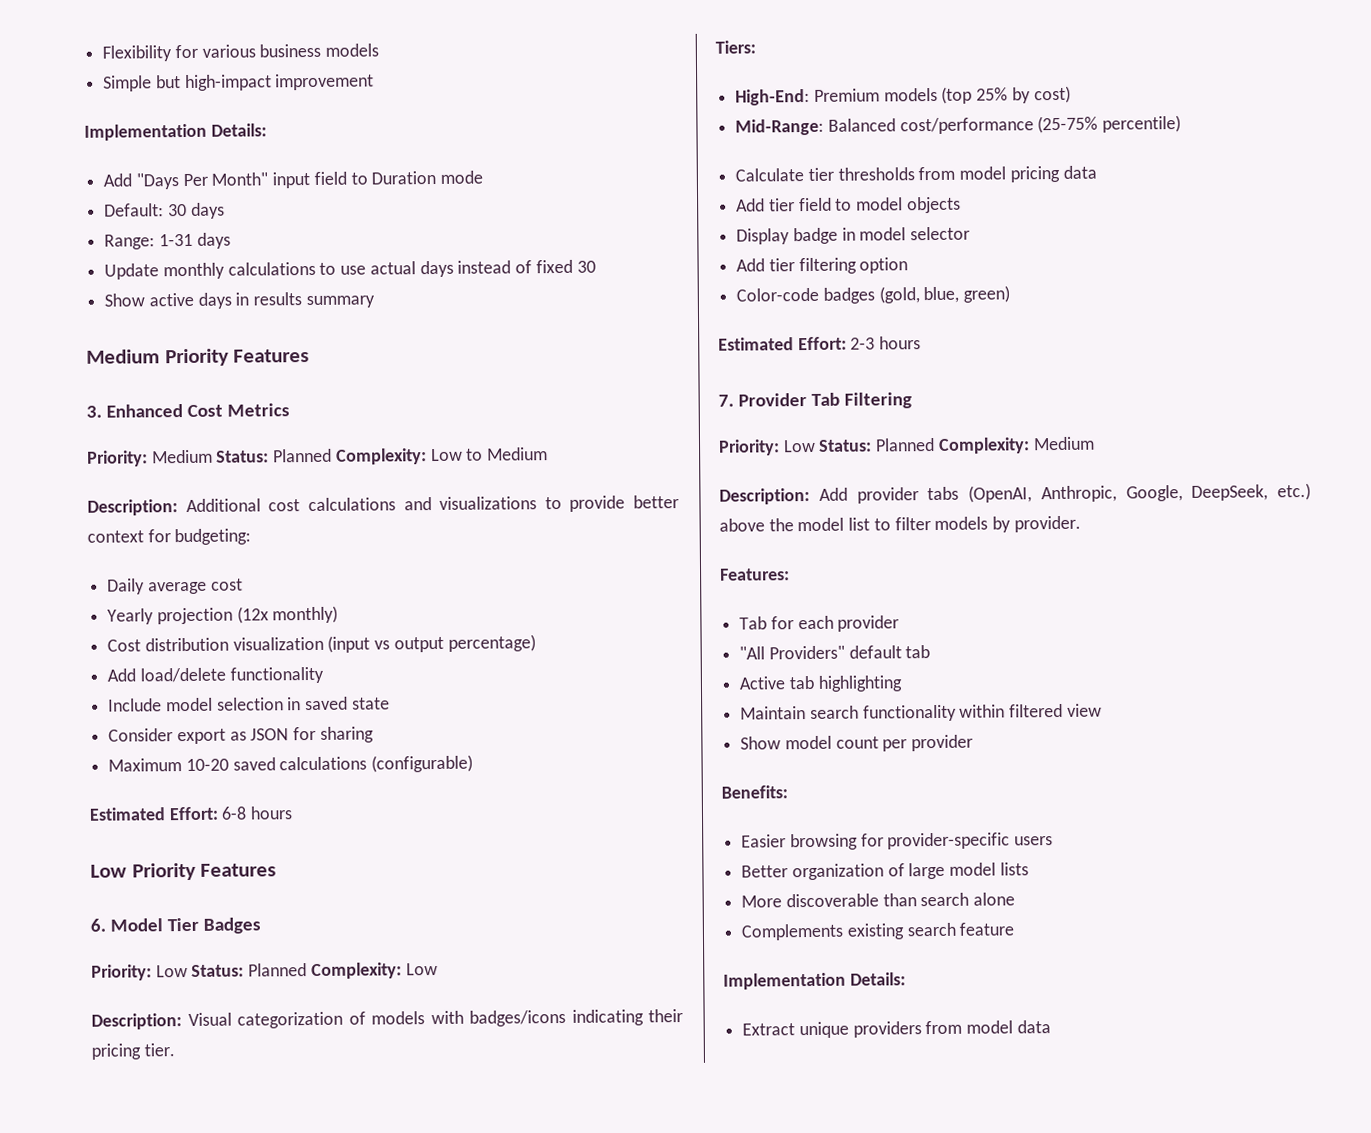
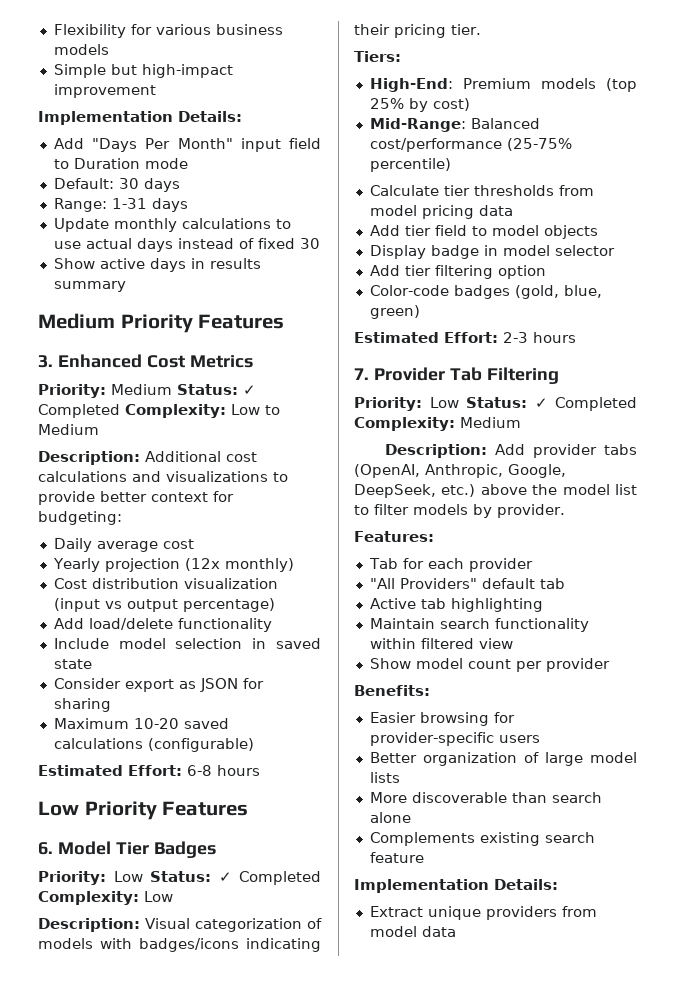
- Priority: Medium Status: Planned Complexity: Low to Medium
+ Priority: Medium Status: ✓ Completed Complexity: Low to Medium
- Priority: Low Status: Planned Complexity: Low
+ Priority: Low Status: ✓ Completed Complexity: Low
- Priority: Low Status: Planned Complexity: Medium
+ Priority: Low Status: ✓ Completed Complexity: Medium

